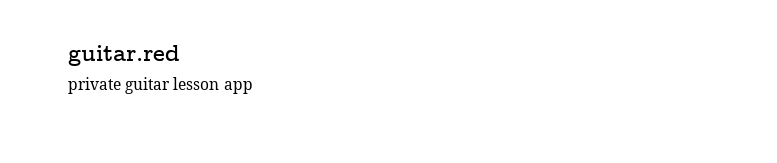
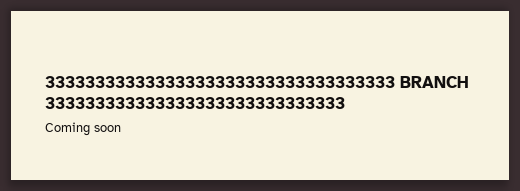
- guitar.red
- private guitar lesson app
+ 33333333333333333333333333333333333 BRANCH 333333333333333333333333333333
+ Coming soon

